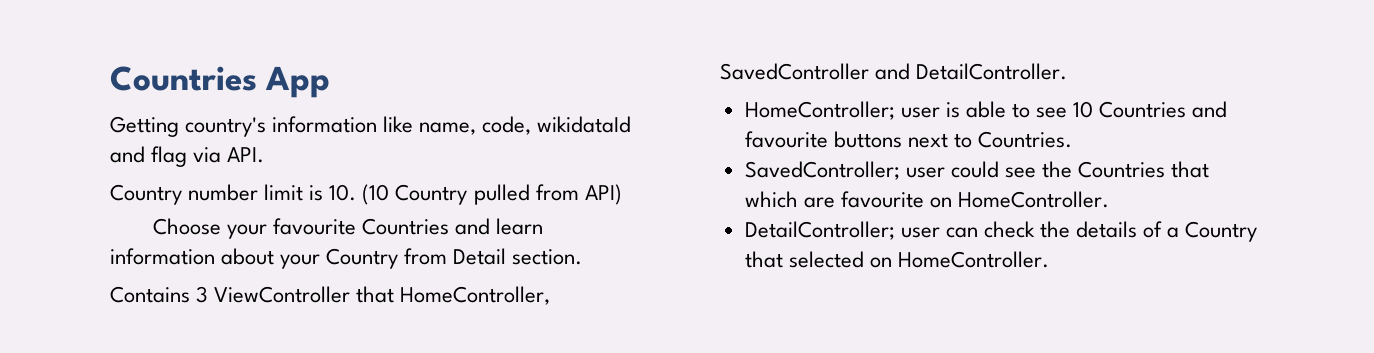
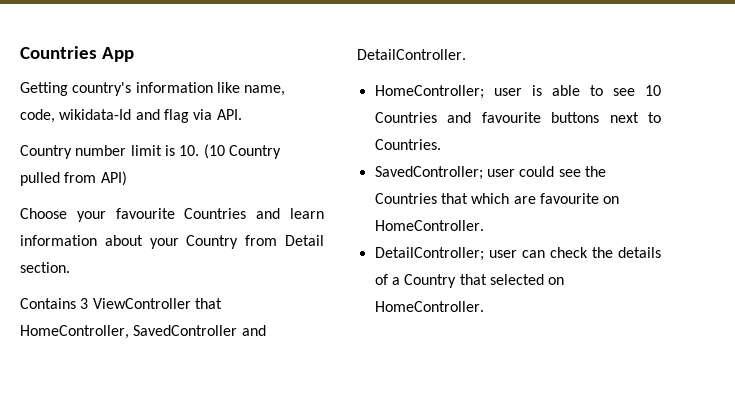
- Getting country's information like name, code, wikidataId and flag via API.
+ Getting country's information like name, code, wikidata-Id and flag via API.

